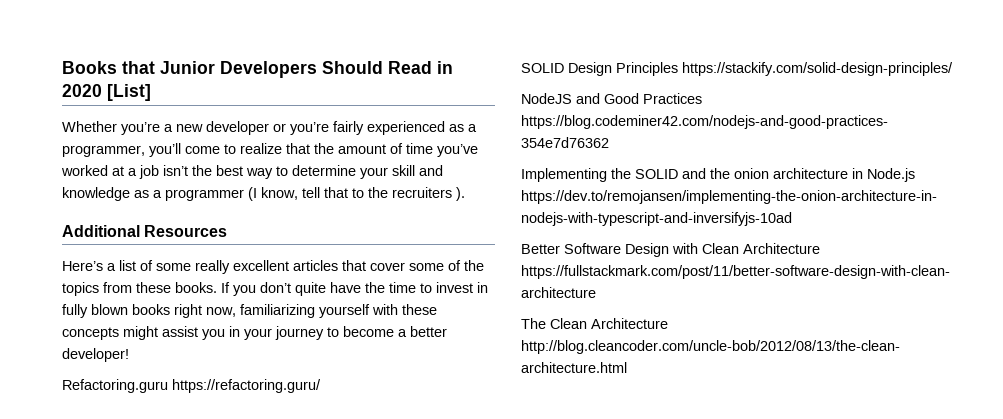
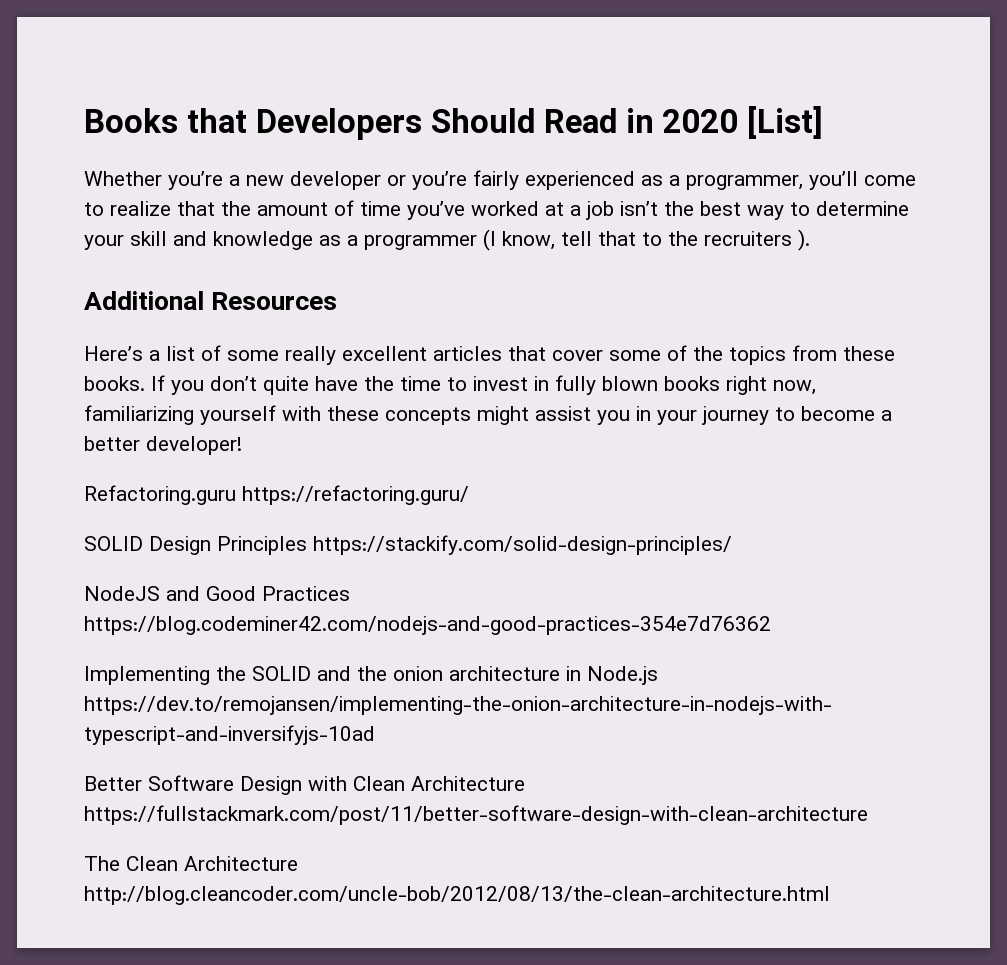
- Books that Junior Developers Should Read in 2020 [List]
+ Books that Developers Should Read in 2020 [List]

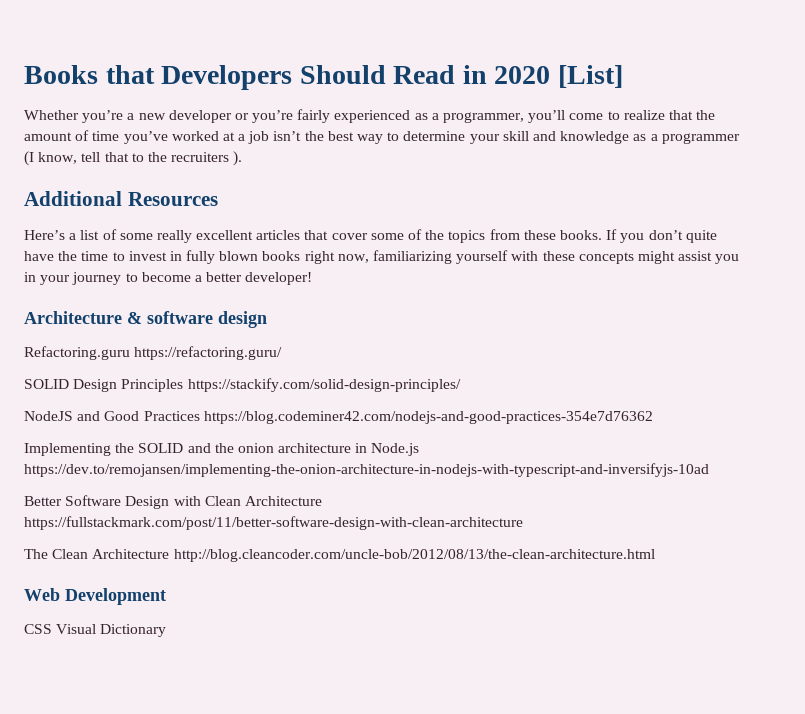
+ Architecture & software design
+ Web Development
+ CSS Visual Dictionary

